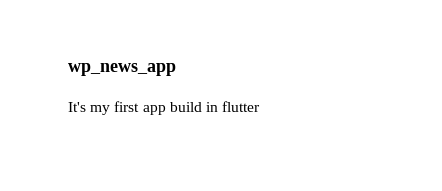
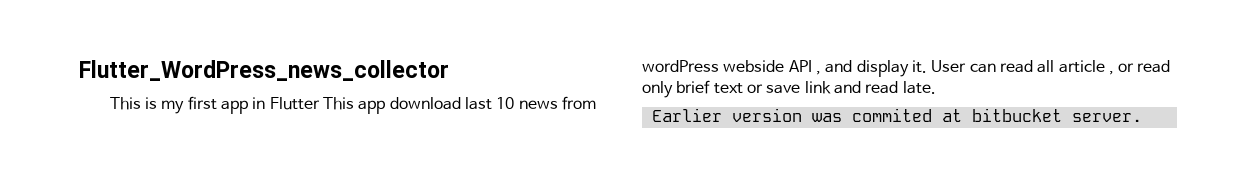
- wp_news_app
- It's my first app build in flutter
+ Flutter_WordPress_news_collector
+ This is my first app in Flutter This app download last 10 news from wordPress webside API , and display it. User can read all article , or read only brief text or save link and read late.
+ Earlier version was commited at bitbucket server.

